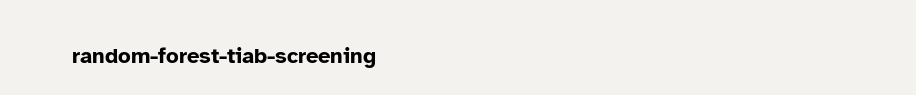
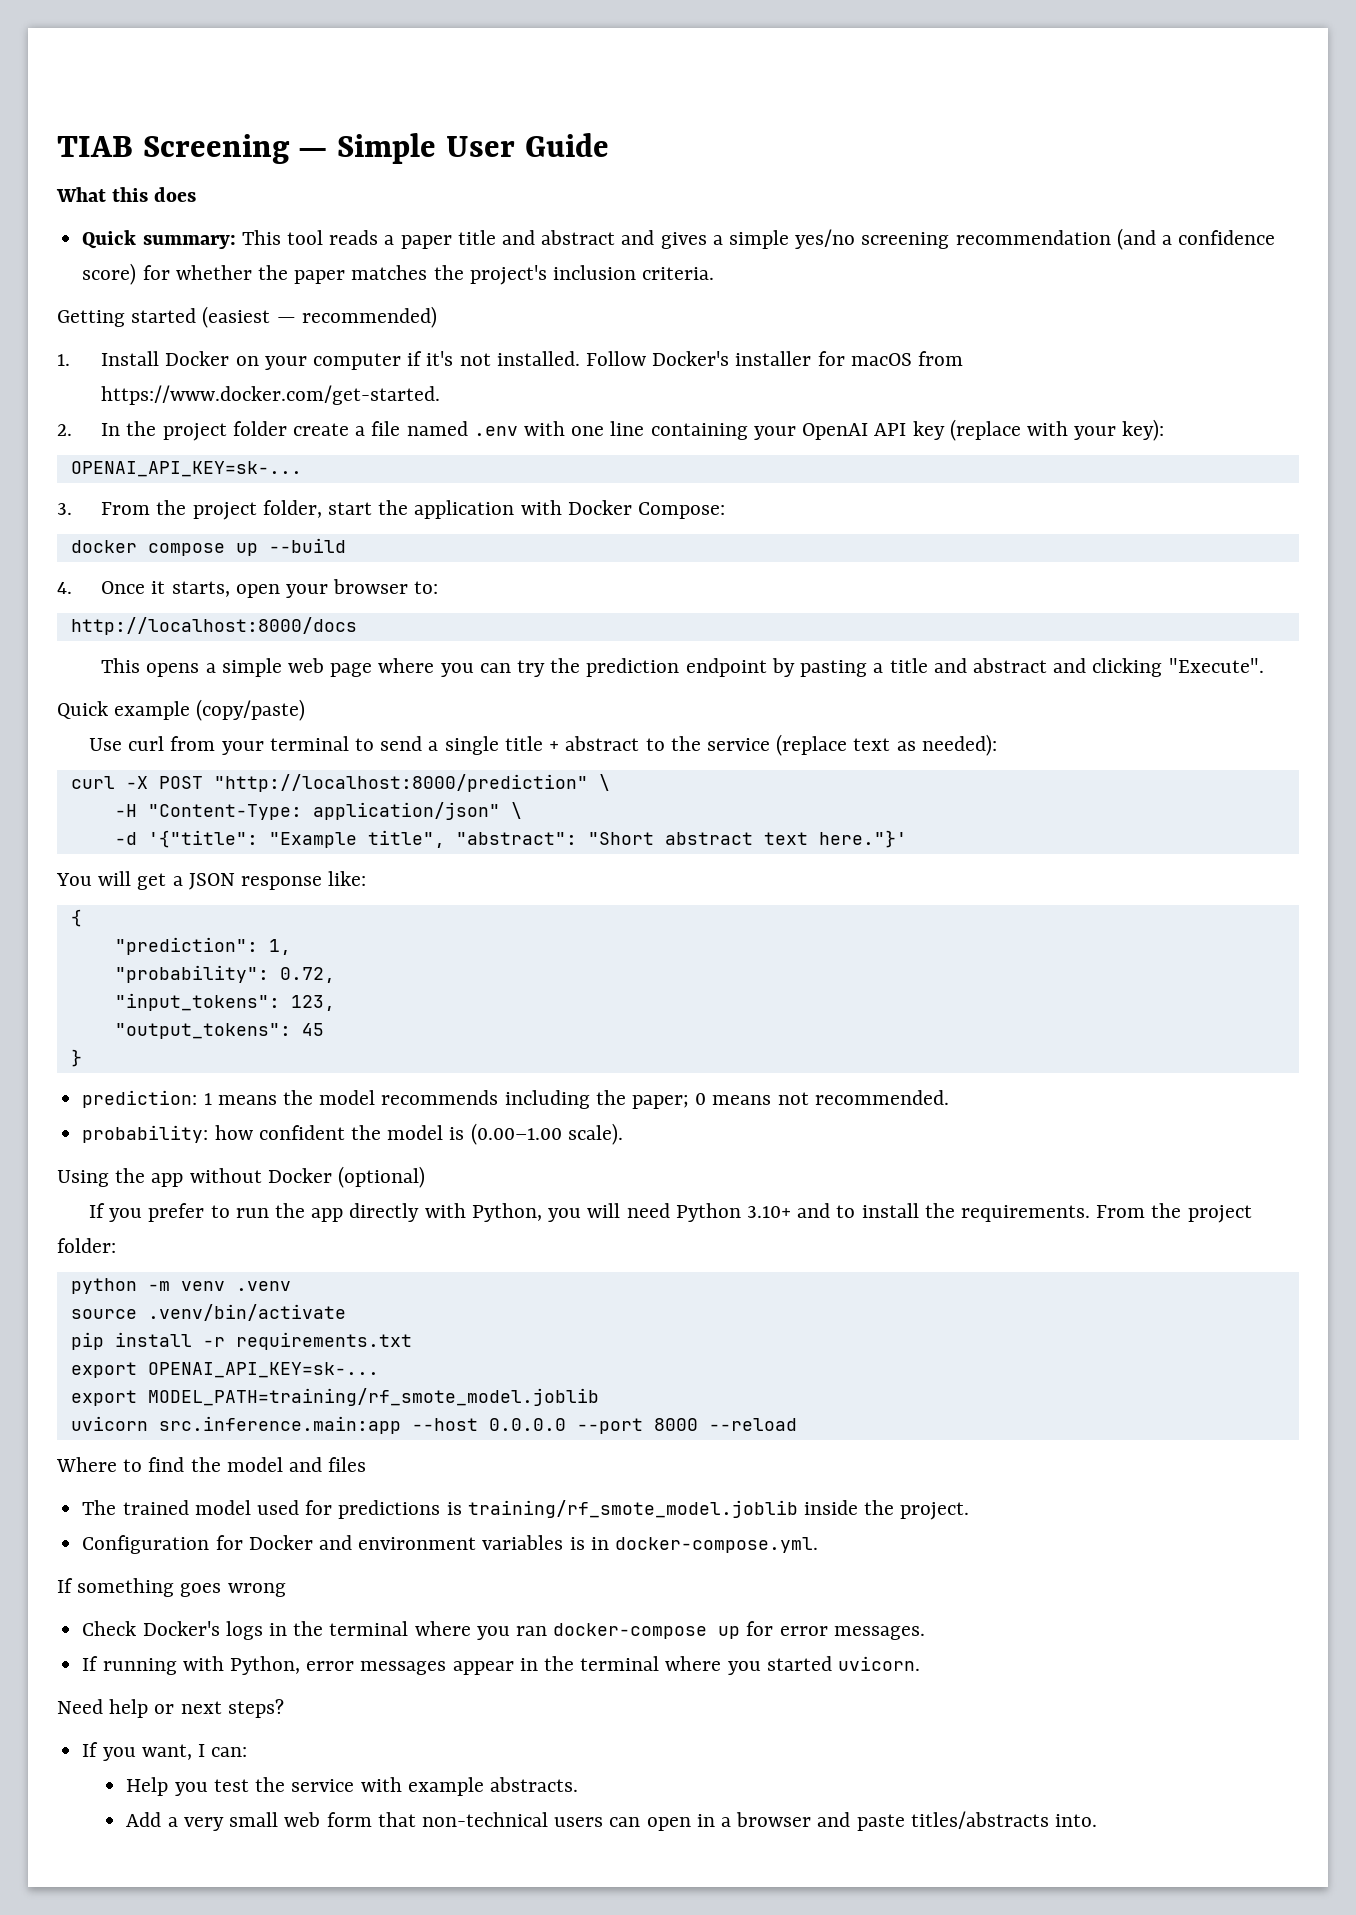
- random-forest-tiab-screening
+ TIAB Screening — Simple User Guide
+ What this does
+ Quick summary: This tool reads a paper title and abstract and gives a simple yes/no screening recommendation (and a confidence score) for whether the paper matches the project's inclusion criteria.
+ Getting started (easiest — recommended)
+ 1. Install Docker on your computer if it's not installed. Follow Docker's installer for macOS from https://www.docker.com/get-started.
+ 2. In the project folder create a file named .env with one line containing your OpenAI API key (replace with your key):
+ OPENAI_API_KEY=sk-...
+ 3. From the project folder, start the application with Docker Compose:
+ docker compose up --build
+ 4. Once it starts, open your browser to:
+ http://localhost:8000/docs
+ This opens a simple web page where you can try the prediction endpoint by pasting a title and abstract and clicking "Execute".
+ Quick example (copy/paste)
+ Use curl from your terminal to send a single title + abstract to the service (replace text as needed):
+ curl -X POST "http://localhost:8000/prediction" \
+ -H "Content-Type: application/json" \
+ -d '{"title": "Example title", "abstract": "Short abstract text here."}'
+ You will get a JSON response like:
+ {
+ "prediction": 1,
+ "probability": 0.72,
+ "input_tokens": 123,
+ "output_tokens": 45
+ }
+ prediction: 1 means the model recommends including the paper; 0 means not recommended.
+ probability: how confident the model is (0.00–1.00 scale).
+ Using the app without Docker (optional)
+ If you prefer to run the app directly with Python, you will need Python 3.10+ and to install the requirements. From the project folder:
+ python -m venv .venv
+ source .venv/bin/activate
+ pip install -r requirements.txt
+ export OPENAI_API_KEY=sk-...
+ export MODEL_PATH=training/rf_smote_model.joblib
+ uvicorn src.inference.main:app --host 0.0.0.0 --port 8000 --reload
+ Where to find the model and files
+ The trained model used for predictions is training/rf_smote_model.joblib inside the project.
+ Configuration for Docker and environment variables is in docker-compose.yml.
+ If something goes wrong
+ Check Docker's logs in the terminal where you ran docker-compose up for error messages.
+ If running with Python, error messages appear in the terminal where you started uvicorn.
+ Need help or next steps?
+ If you want, I can:
+ Help you test the service with example abstracts.
+ Add a very small web form that non-technical users can open in a browser and paste titles/abstracts into.

